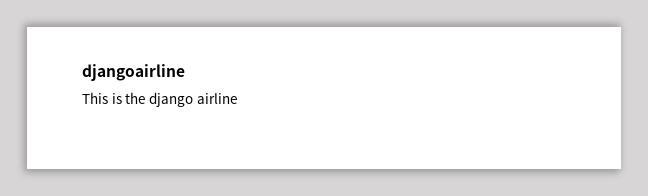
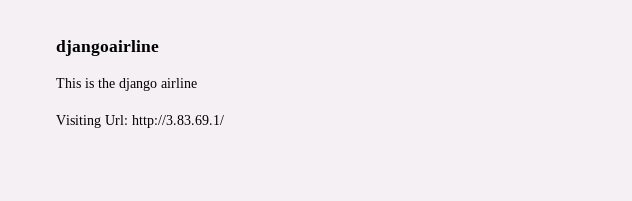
+ Visiting Url: http://3.83.69.1/

